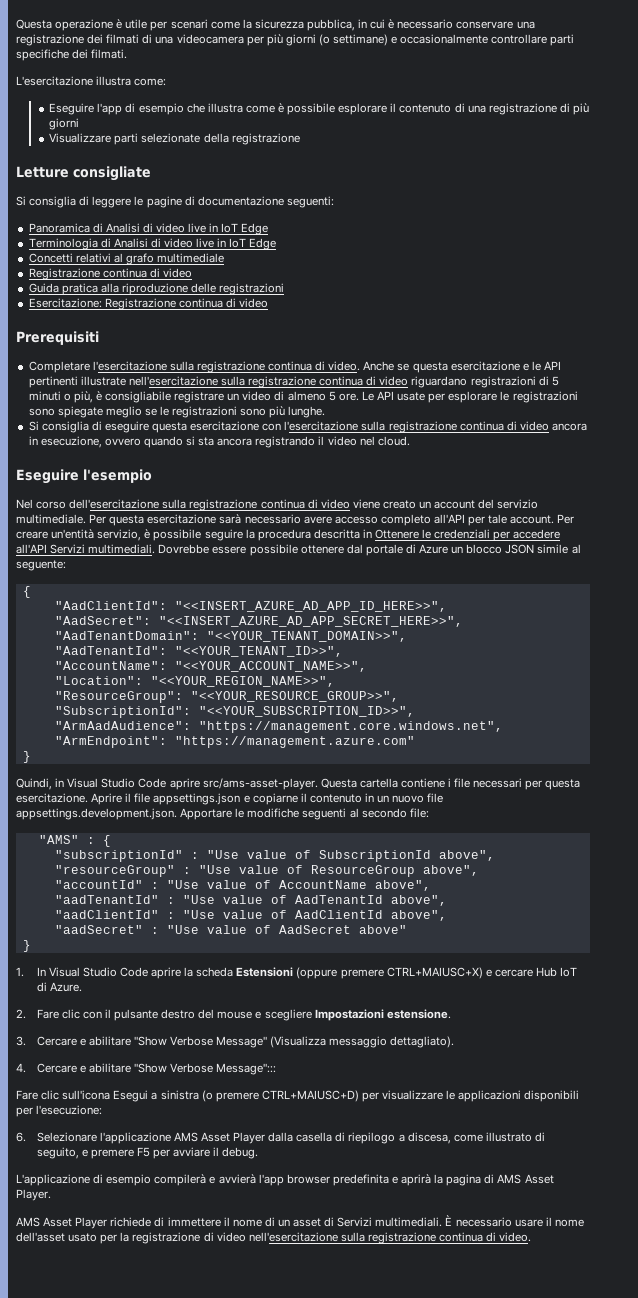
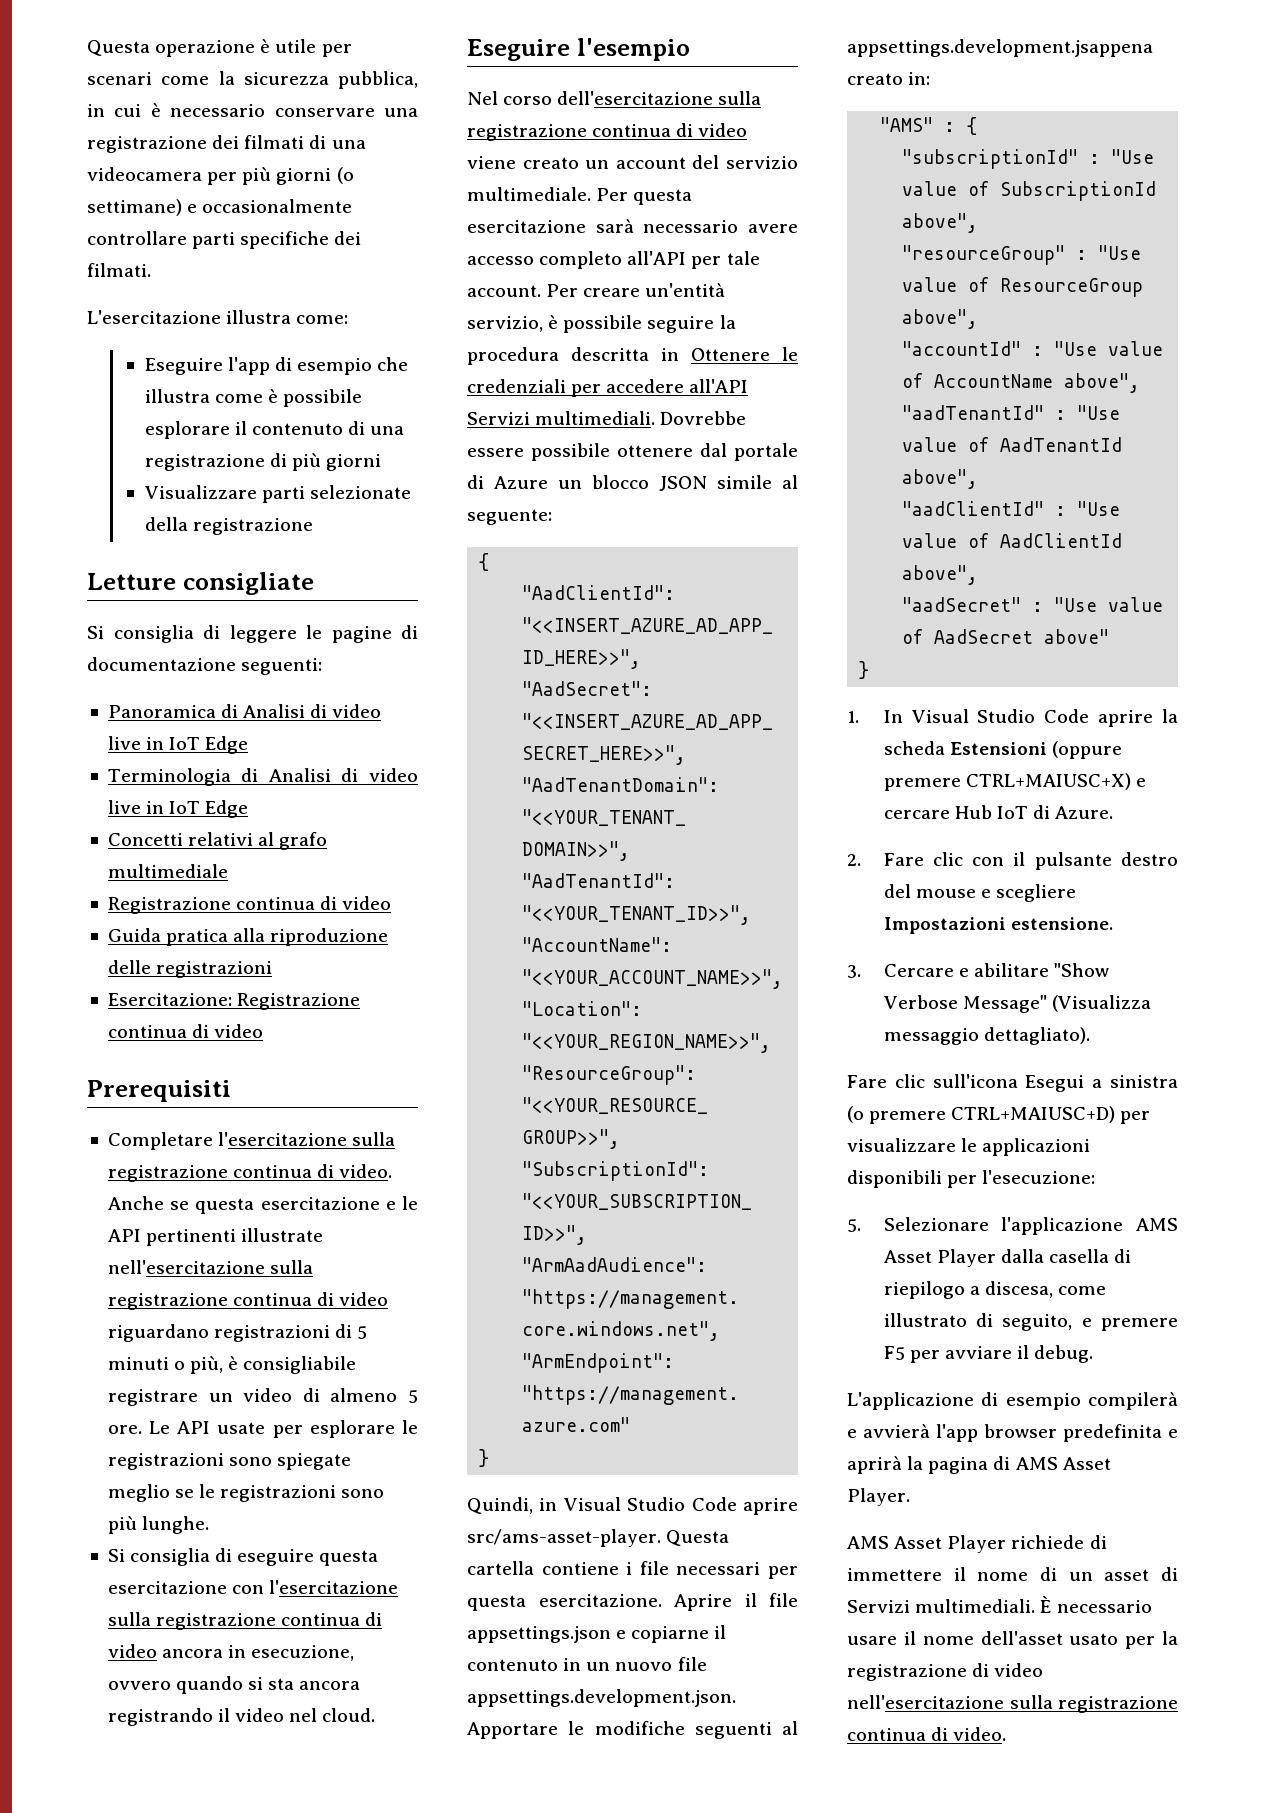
- Aprire il file appsettings.json e copiarne il contenuto in un nuovo file appsettings.development.json. Apportare le modifiche seguenti al secondo file:
+ Aprire il file appsettings.json e copiarne il contenuto in un nuovo file appsettings.development.json. Apportare le modifiche seguenti al appsettings.development.jsappena creato in:
- 4. Cercare e abilitare "Show Verbose Message":::
- 6. Selezionare l'applicazione AMS Asset Player dalla casella di riepilogo a discesa, come illustrato di seguito, e premere F5 per avviare il debug.
+ 5. Selezionare l'applicazione AMS Asset Player dalla casella di riepilogo a discesa, come illustrato di seguito, e premere F5 per avviare il debug.

